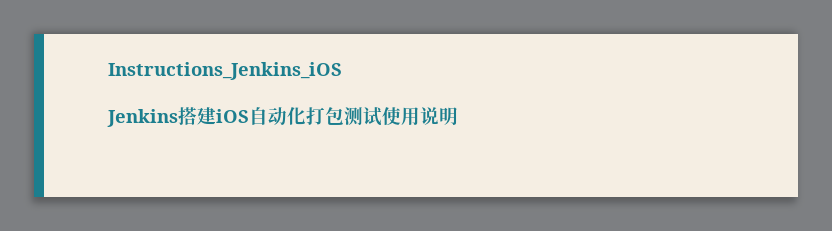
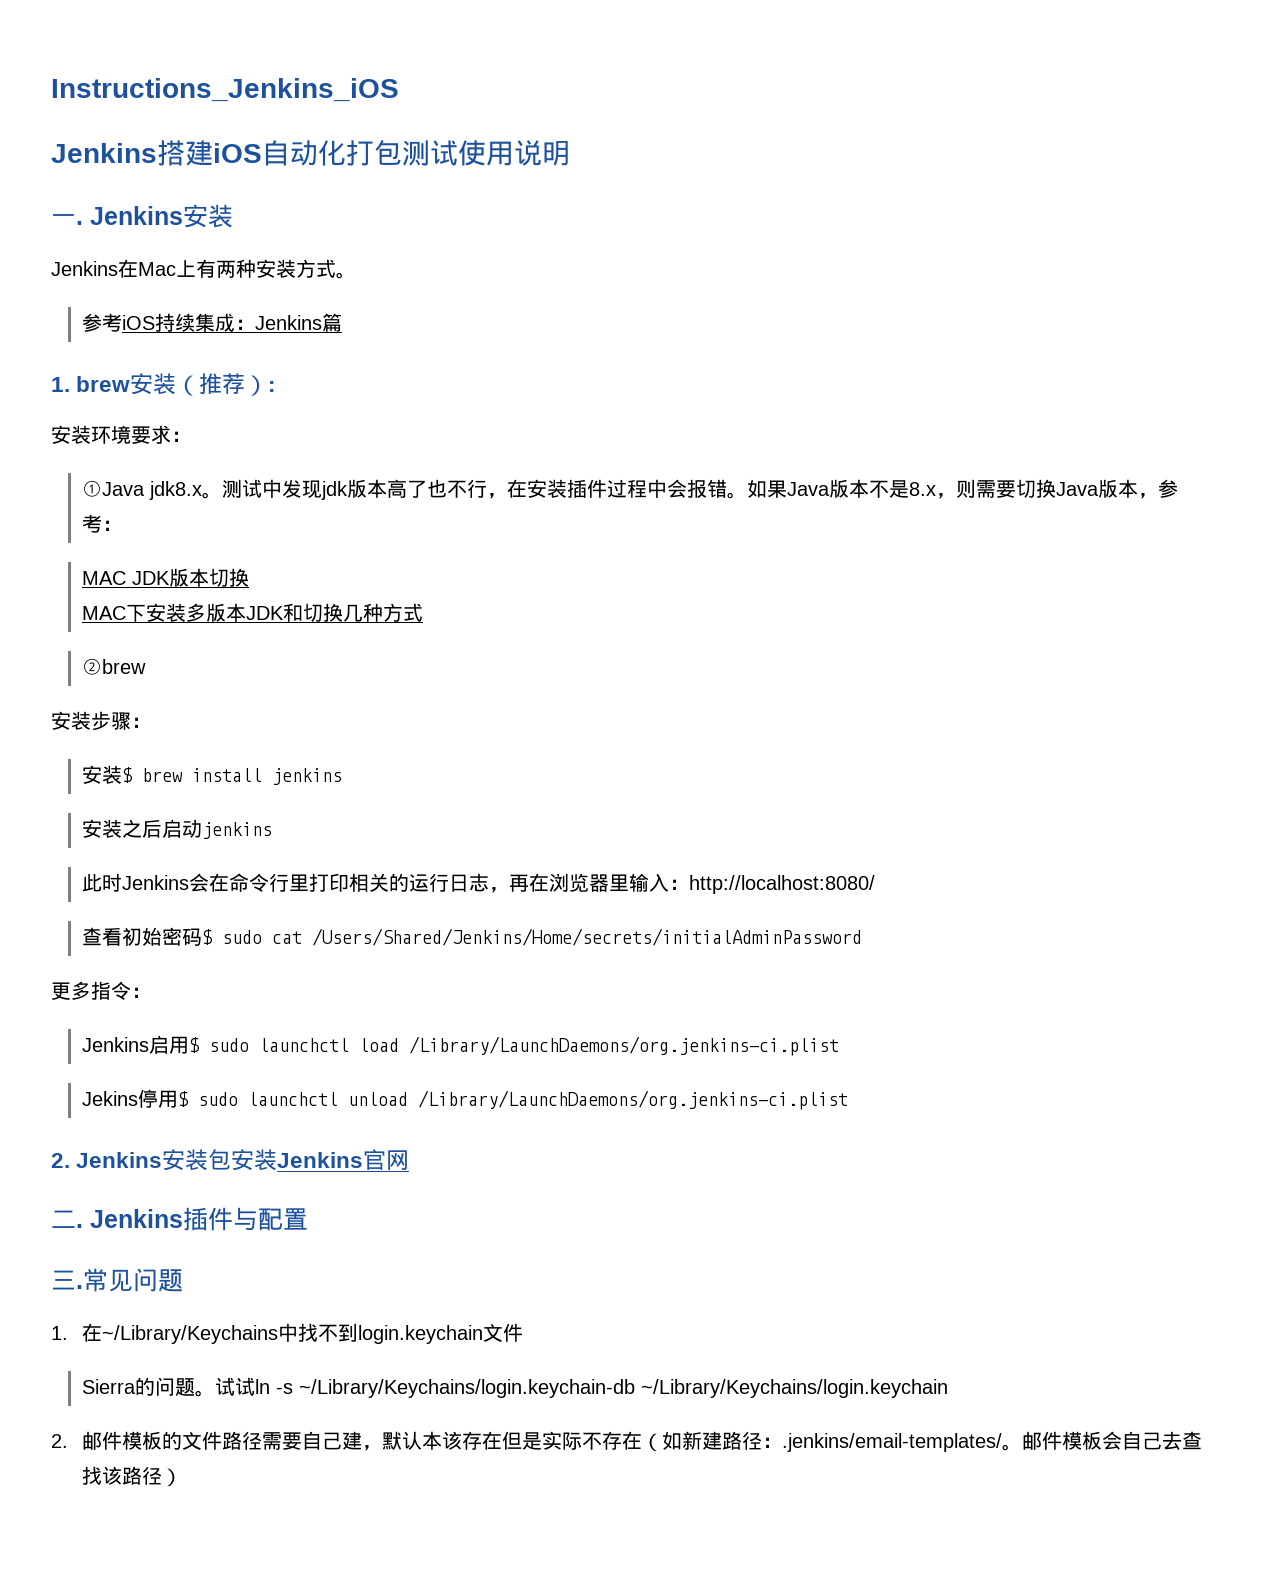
+ 一. Jenkins安装
+ Jenkins在Mac上有两种安装方式。
+ 参考iOS持续集成：Jenkins篇
+ 1. brew安装（推荐）:
+ 安装环境要求：
+ ①Java jdk8.x。测试中发现jdk版本高了也不行，在安装插件过程中会报错。如果Java版本不是8.x，则需要切换Java版本，参考：
+ MAC JDK版本切换
+ MAC下安装多版本JDK和切换几种方式
+ ②brew
+ 安装步骤：
+ 安装$ brew install jenkins
+ 安装之后启动jenkins
+ 此时Jenkins会在命令行里打印相关的运行日志，再在浏览器里输入：http://localhost:8080/
+ 查看初始密码$ sudo cat /Users/Shared/Jenkins/Home/secrets/initialAdminPassword
+ 更多指令：
+ Jenkins启用$ sudo launchctl load /Library/LaunchDaemons/org.jenkins-ci.plist
+ Jekins停用$ sudo launchctl unload /Library/LaunchDaemons/org.jenkins-ci.plist
+ 2. Jenkins安装包安装Jenkins官网
+ 二. Jenkins插件与配置
+ 三.常见问题
+ 1.在~/Library/Keychains中找不到login.keychain文件
+ Sierra的问题。试试ln -s ~/Library/Keychains/login.keychain-db ~/Library/Keychains/login.keychain
+ 2.邮件模板的文件路径需要自己建，默认本该存在但是实际不存在（如新建路径：.jenkins/email-templates/。邮件模板会自己去查找该路径）

